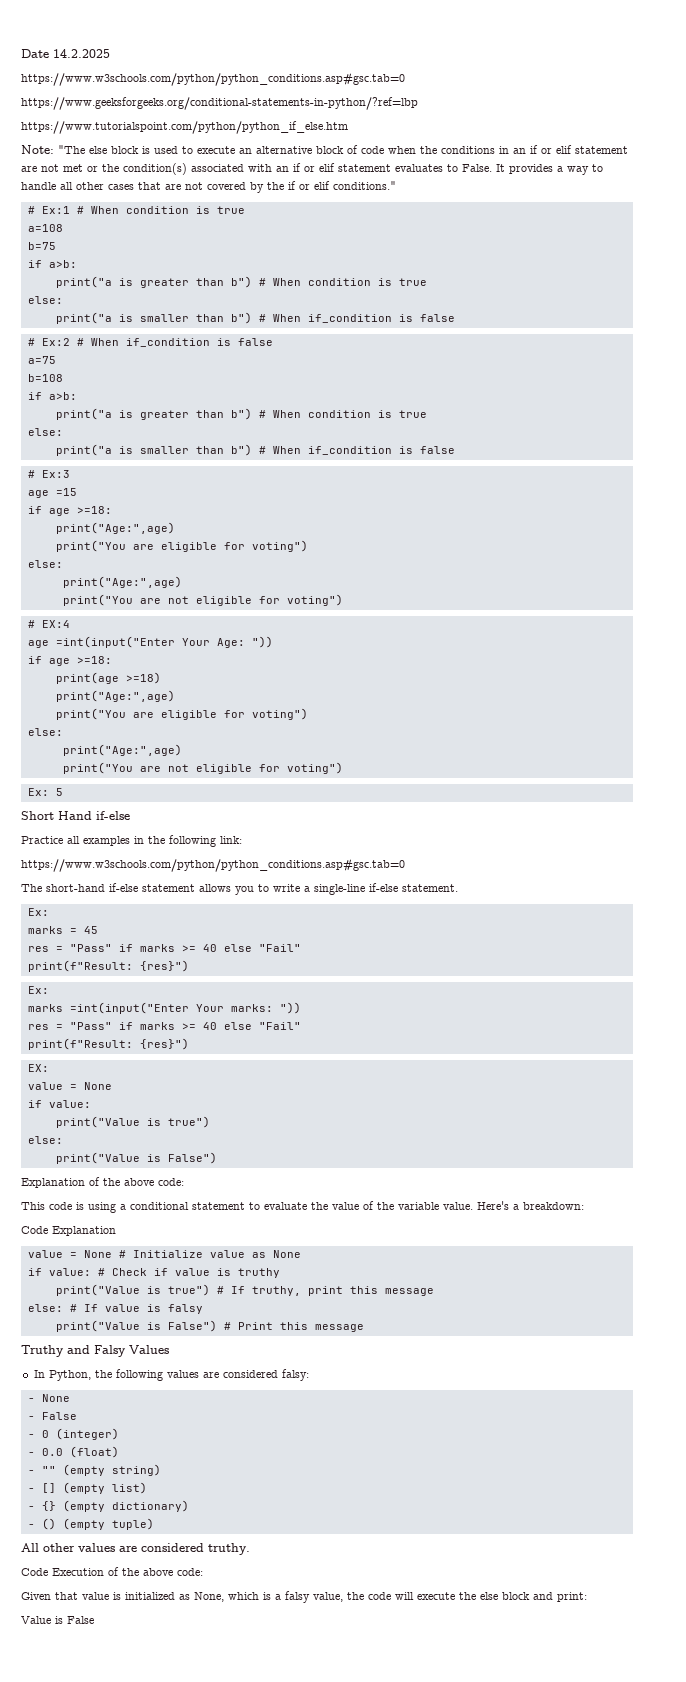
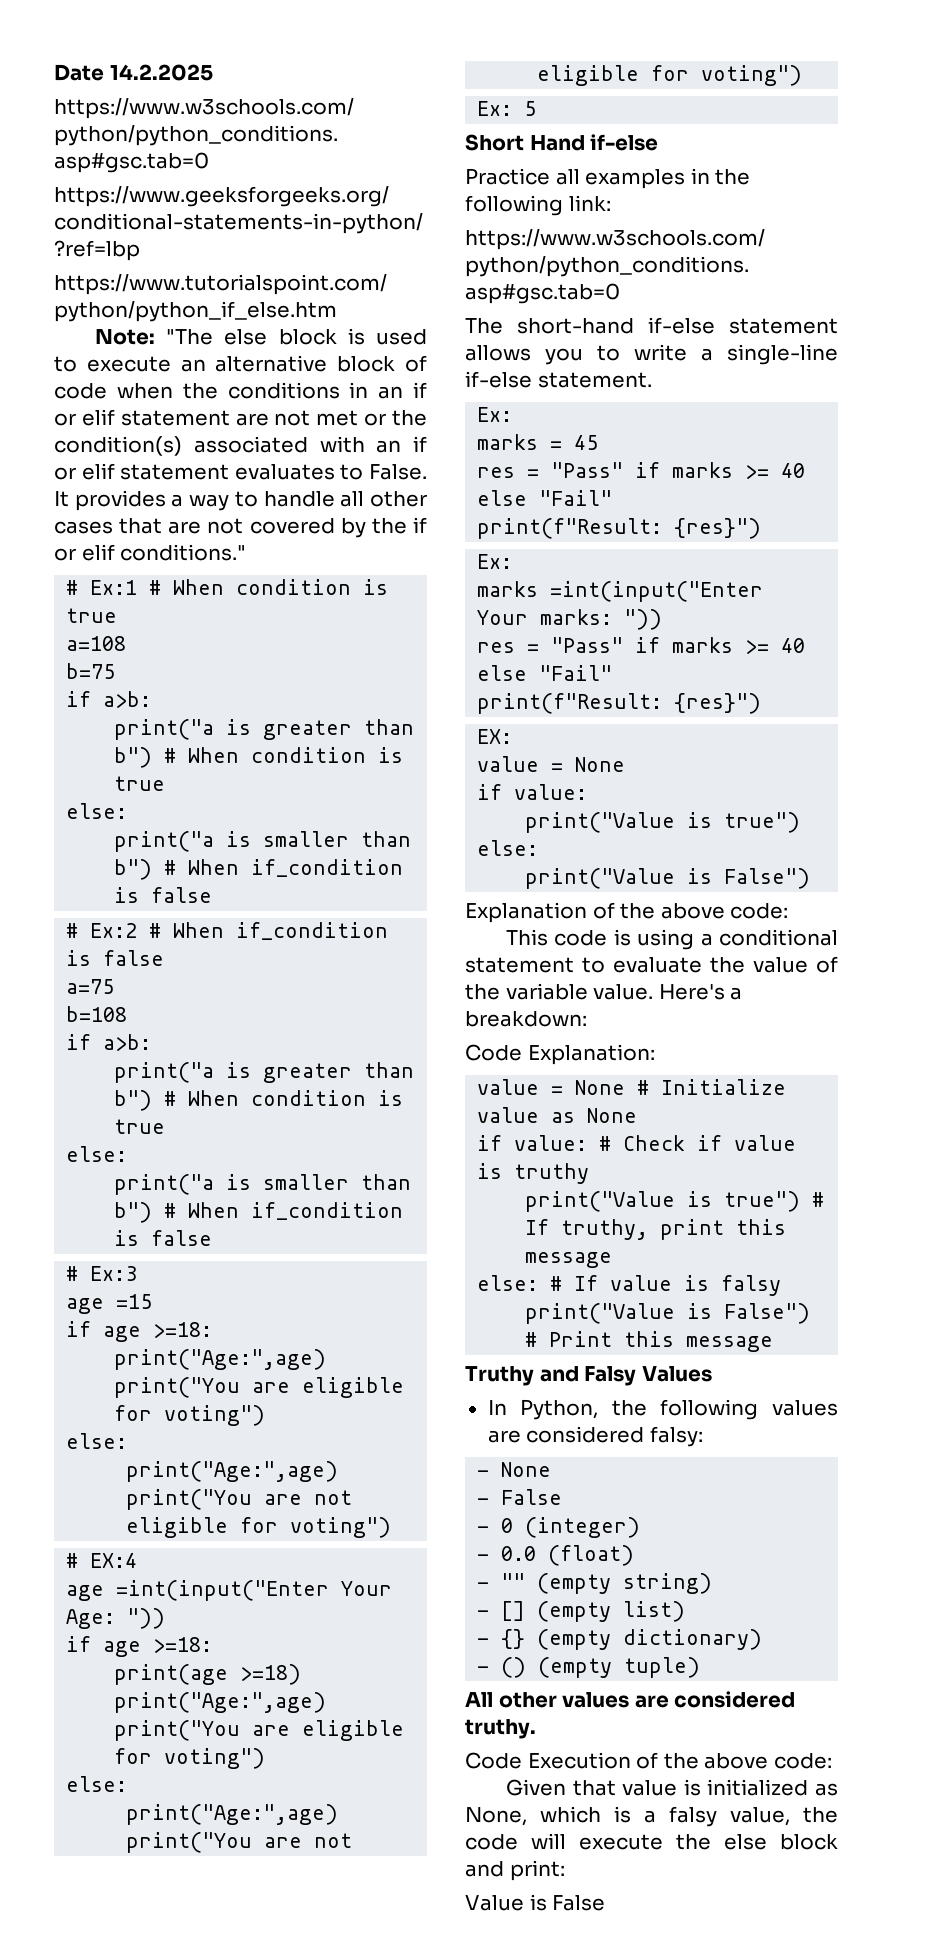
- Code Explanation
+ Code Explanation:

